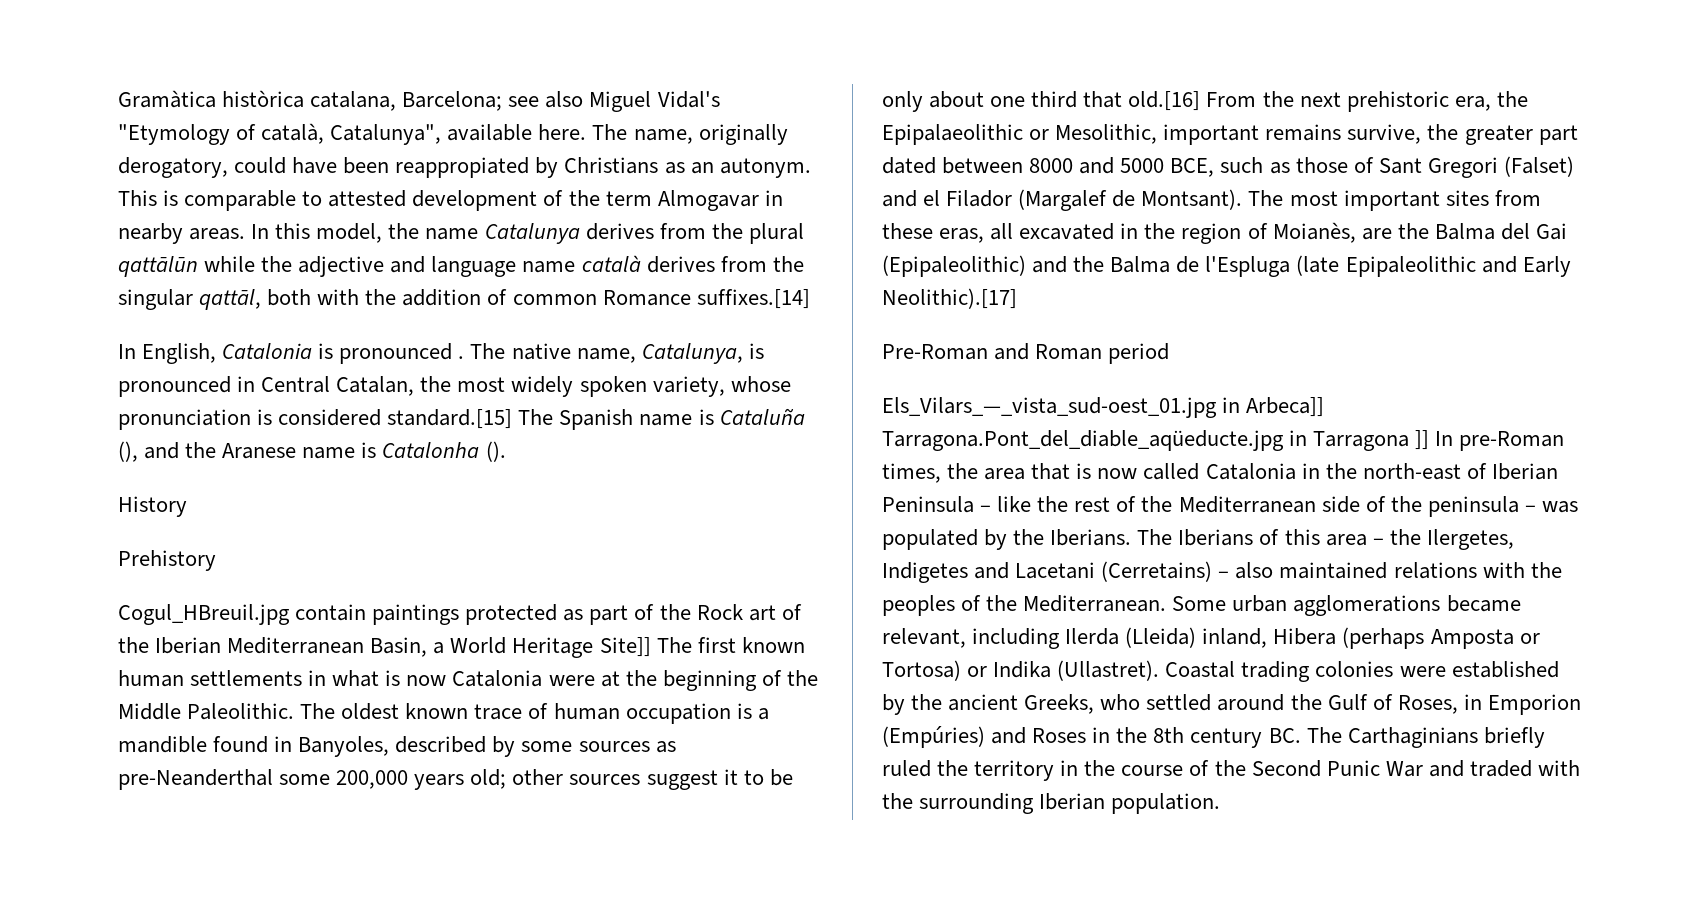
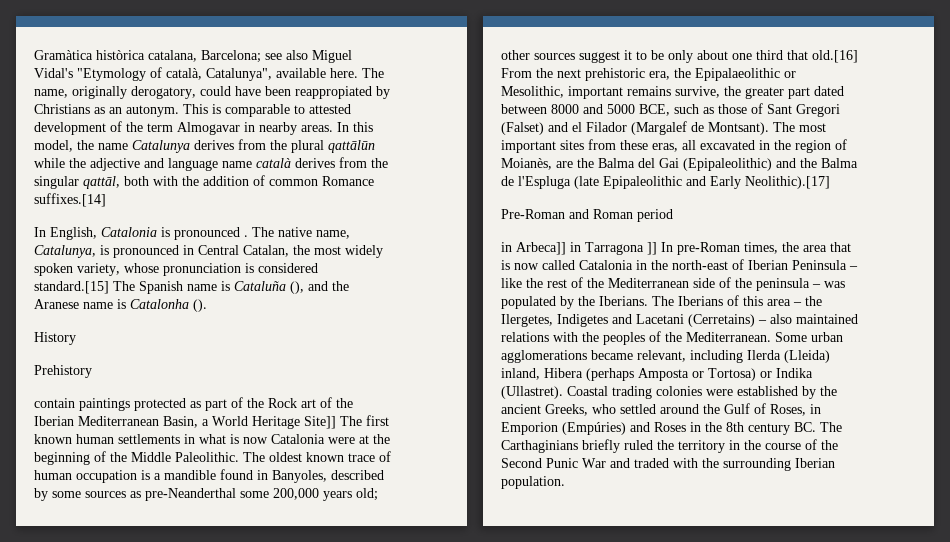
- Cogul_HBreuil.jpg contain paintings protected as part of the Rock art of the Iberian Mediterranean Basin, a World Heritage Site]] The first known human settlements in what is now Catalonia were at the beginning of the Middle Paleolithic.
+ contain paintings protected as part of the Rock art of the Iberian Mediterranean Basin, a World Heritage Site]] The first known human settlements in what is now Catalonia were at the beginning of the Middle Paleolithic.
- Els_Vilars_—_vista_sud-oest_01.jpg in Arbeca]] Tarragona.Pont_del_diable_aqüeducte.jpg in Tarragona ]] In pre-Roman times, the area that is now called Catalonia in the north-east of Iberian Peninsula – like the rest of the Mediterranean side of the peninsula – was populated by the Iberians.
+ in Arbeca]] in Tarragona ]] In pre-Roman times, the area that is now called Catalonia in the north-east of Iberian Peninsula – like the rest of the Mediterranean side of the peninsula – was populated by the Iberians.

